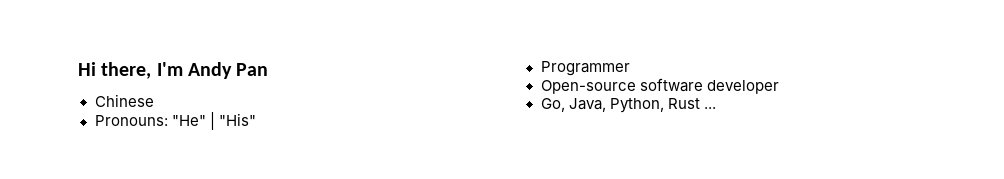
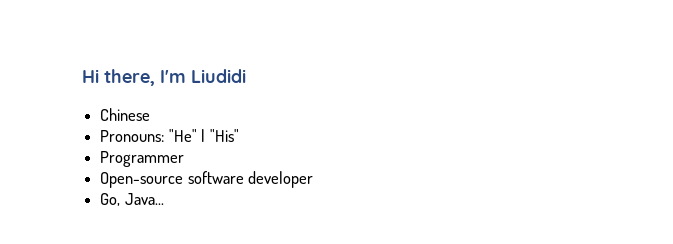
- Hi there, I'm Andy Pan
+ Hi there, I'm Liudidi
- Go, Java, Python, Rust ...
+ Go, Java...

